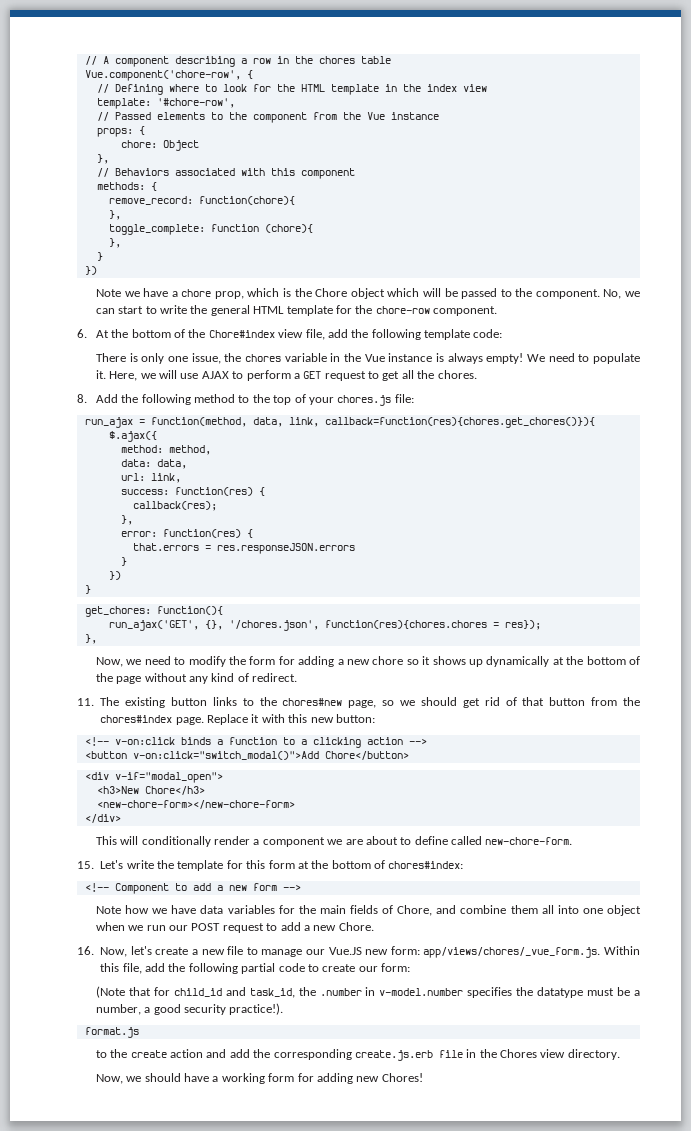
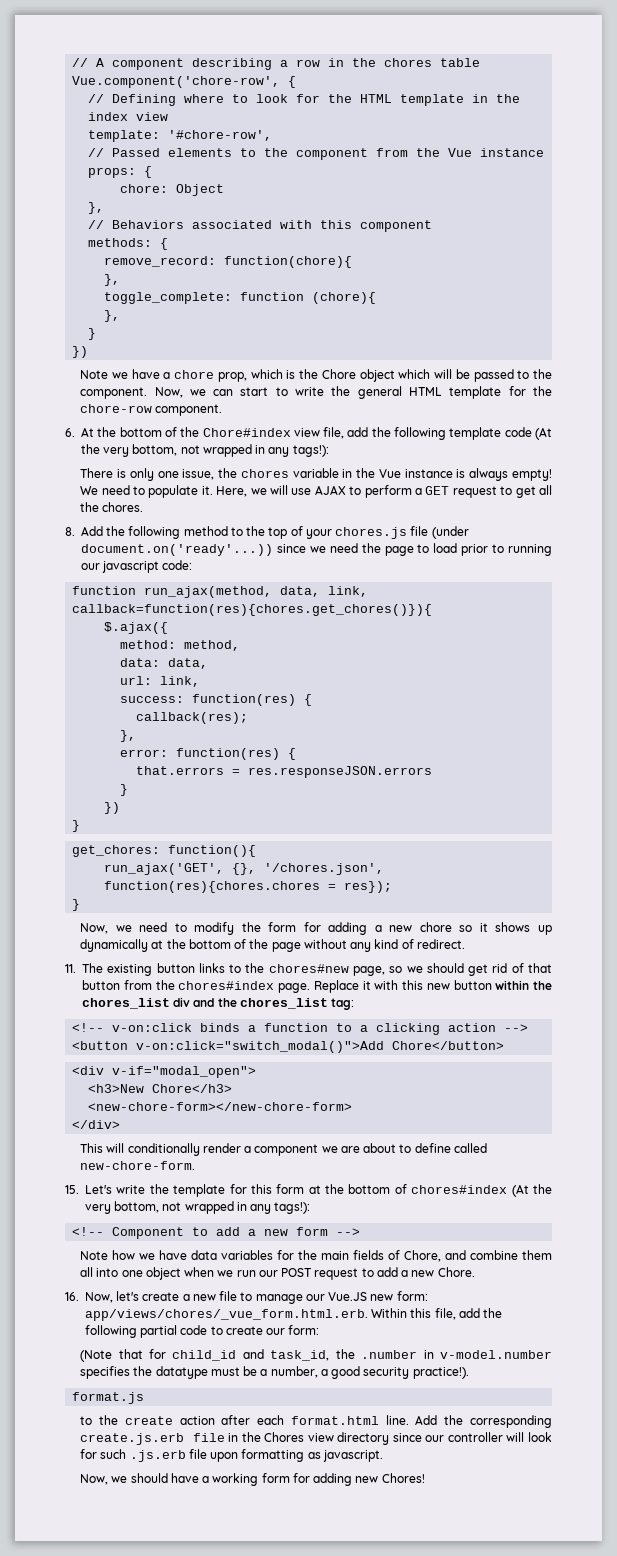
- No, we can start to write the general HTML template for the chore-row component.
+ Now, we can start to write the general HTML template for the chore-row component.
- 6. At the bottom of the Chore#index view file, add the following template code:
+ 6. At the bottom of the Chore#index view file, add the following template code (At the very bottom, not wrapped in any tags!):
- 8. Add the following method to the top of your chores.js file:
- run_ajax = function(method, data, link, callback=function(res){chores.get_chores()}){
+ 8. Add the following method to the top of your chores.js file (under document.on('ready'...)) since we need the page to load prior to running our javascript code:
+ function run_ajax(method, data, link, callback=function(res){chores.get_chores()}){
  run_ajax('GET', {}, '/chores.json', function(res){chores.chores = res});
- },
+ }
- Replace it with this new button:
+ Replace it with this new button within the chores_list div and the chores_list tag:
- 15. Let's write the template for this form at the bottom of chores#index:
+ 15. Let's write the template for this form at the bottom of chores#index (At the very bottom, not wrapped in any tags!):
- 16. Now, let's create a new file to manage our Vue.JS new form: app/views/chores/_vue_form.js. Within this file, add the following partial code to create our form:
+ 16. Now, let's create a new file to manage our Vue.JS new form: app/views/chores/_vue_form.html.erb. Within this file, add the following partial code to create our form:
- to the create action and add the corresponding create.js.erb file in the Chores view directory.
+ to the create action after each format.html line. Add the corresponding create.js.erb file in the Chores view directory since our controller will look for such .js.erb file upon formatting as javascript.

